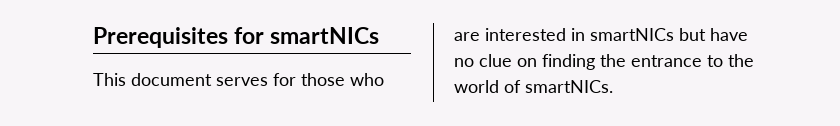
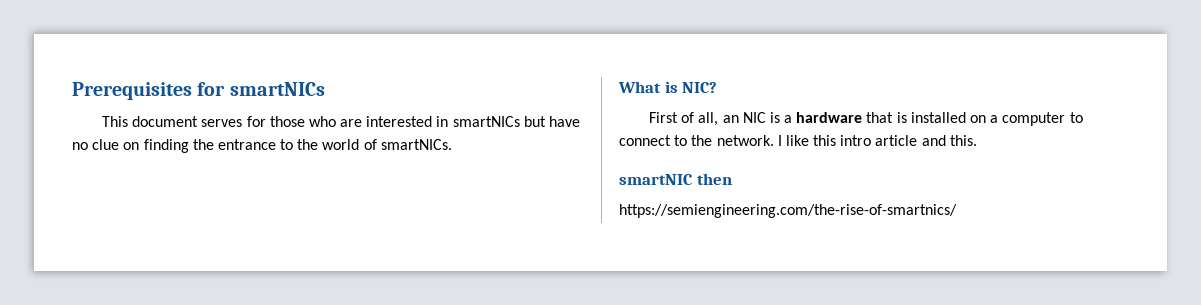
+ What is NIC?
+ First of all, an NIC is a hardware that is installed on a computer to connect to the network. I like this intro article and this.
+ smartNIC then
+ https://semiengineering.com/the-rise-of-smartnics/

